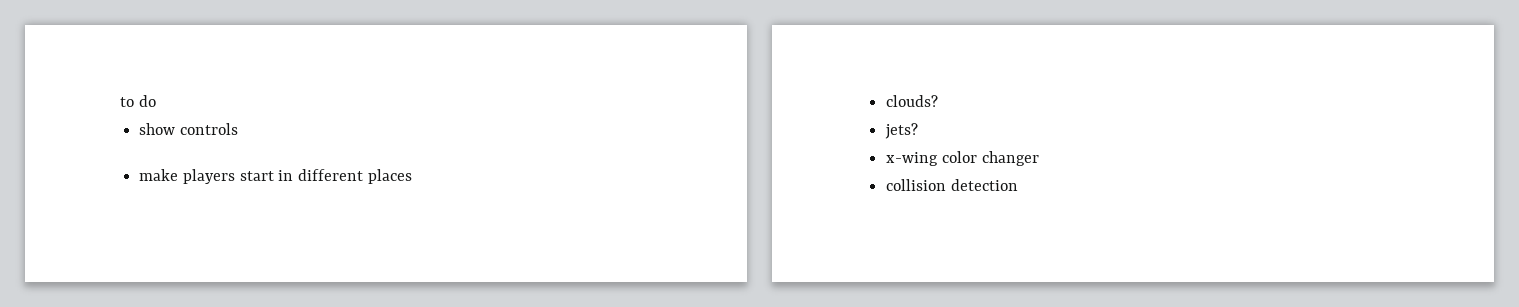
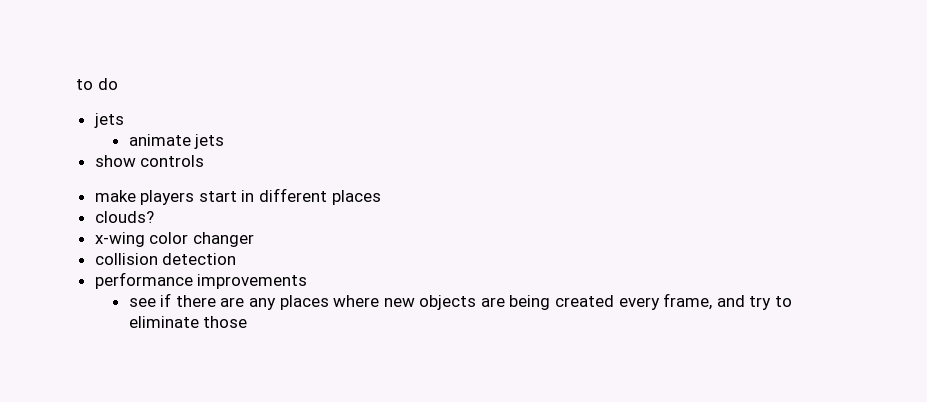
  to do
+ jets
+ animate jets
- jets?
+ performance improvements
+ see if there are any places where new objects are being created every frame, and try to eliminate those

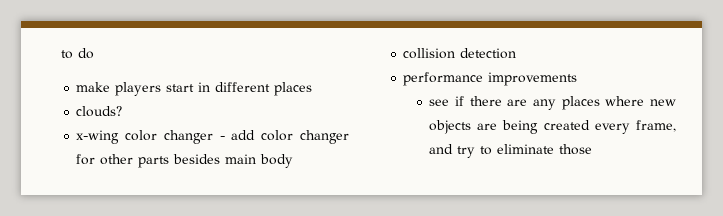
  to do
- jets
- animate jets
- show controls
- x-wing color changer
+ x-wing color changer - add color changer for other parts besides main body

